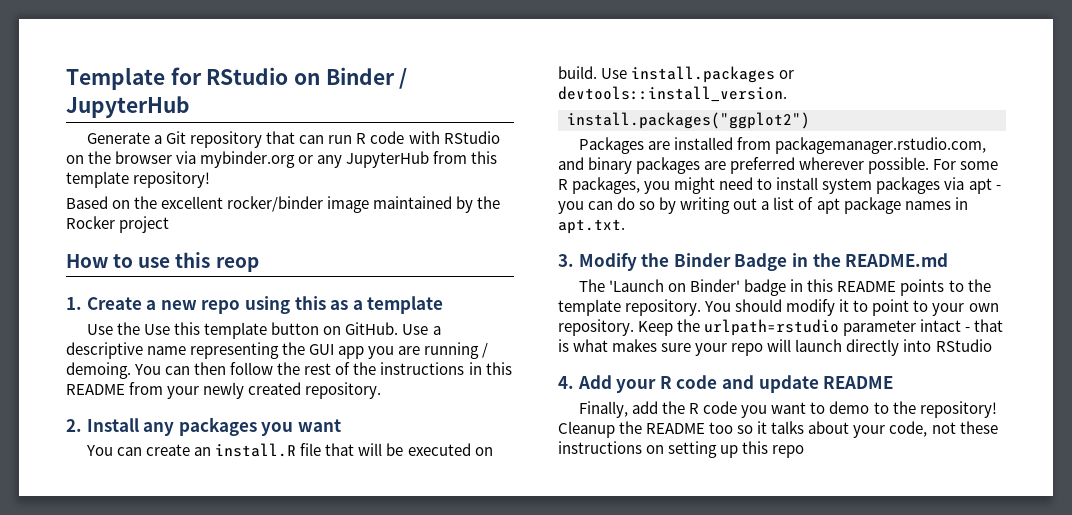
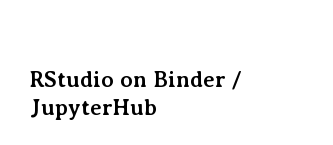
- Template for RStudio on Binder / JupyterHub
+ RStudio on Binder / JupyterHub
- Generate a Git repository that can run R code with RStudio on the browser via mybinder.org or any JupyterHub from this template repository!
- Based on the excellent rocker/binder image maintained by the Rocker project
- How to use this reop
- 1. Create a new repo using this as a template
- Use the Use this template button on GitHub. Use a descriptive name representing the GUI app you are running / demoing. You can then follow the rest of the instructions in this README from your newly created repository.
- 2. Install any packages you want
- You can create an install.R file that will be executed on build. Use install.packages or devtools::install_version.
- install.packages("ggplot2")
- Packages are installed from packagemanager.rstudio.com, and binary packages are preferred wherever possible. For some R packages, you might need to install system packages via apt - you can do so by writing out a list of apt package names in apt.txt.
- 3. Modify the Binder Badge in the README.md
- The 'Launch on Binder' badge in this README points to the template repository. You should modify it to point to your own repository. Keep the urlpath=rstudio parameter intact - that is what makes sure your repo will launch directly into RStudio
- 4. Add your R code and update README
- Finally, add the R code you want to demo to the repository! Cleanup the README too so it talks about your code, not these instructions on setting up this repo

